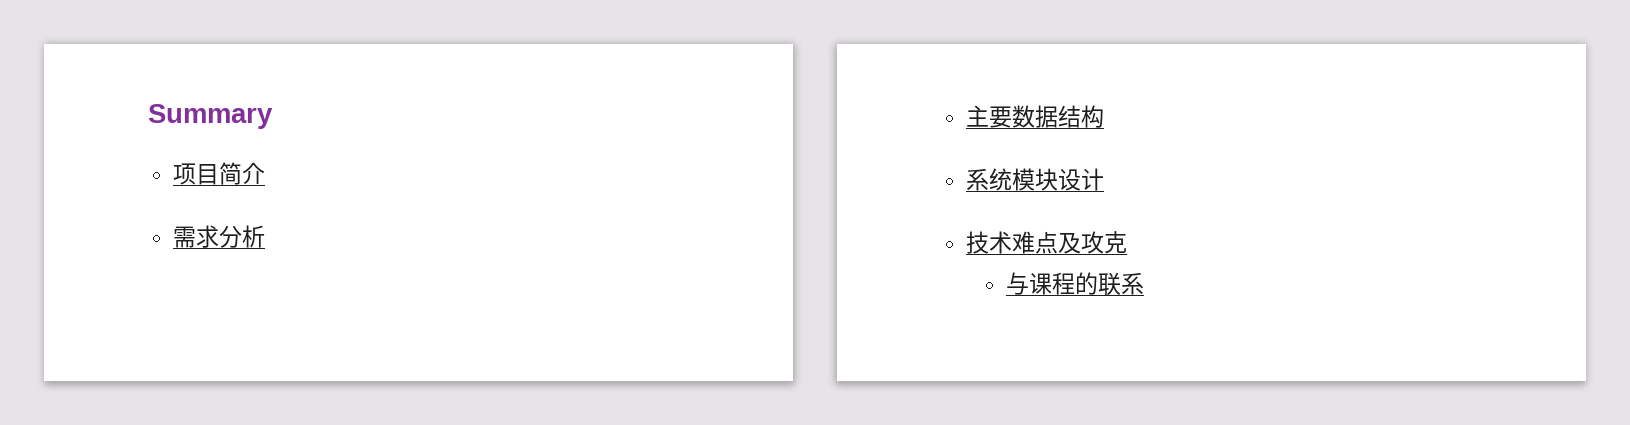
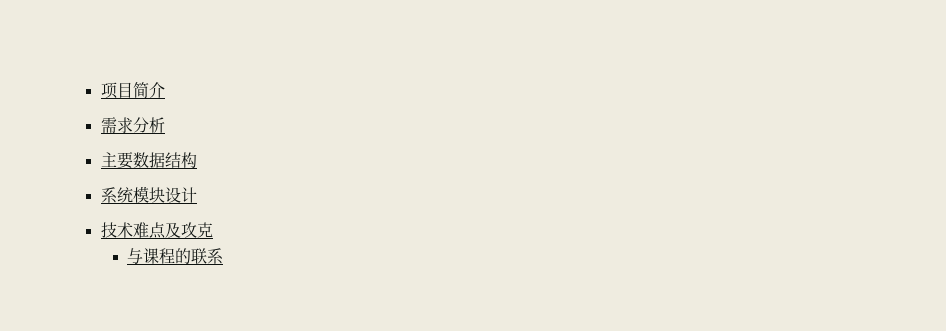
- Summary

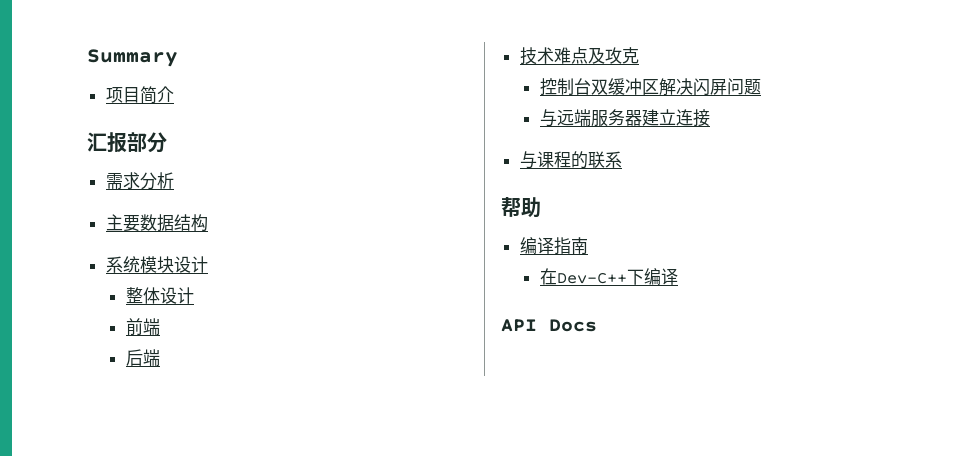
+ Summary
+ 汇报部分
+ 整体设计
+ 前端
+ 后端
+ 控制台双缓冲区解决闪屏问题
+ 与远端服务器建立连接
  与课程的联系
+ 帮助
+ 编译指南
+ 在Dev-C++下编译
+ API Docs

